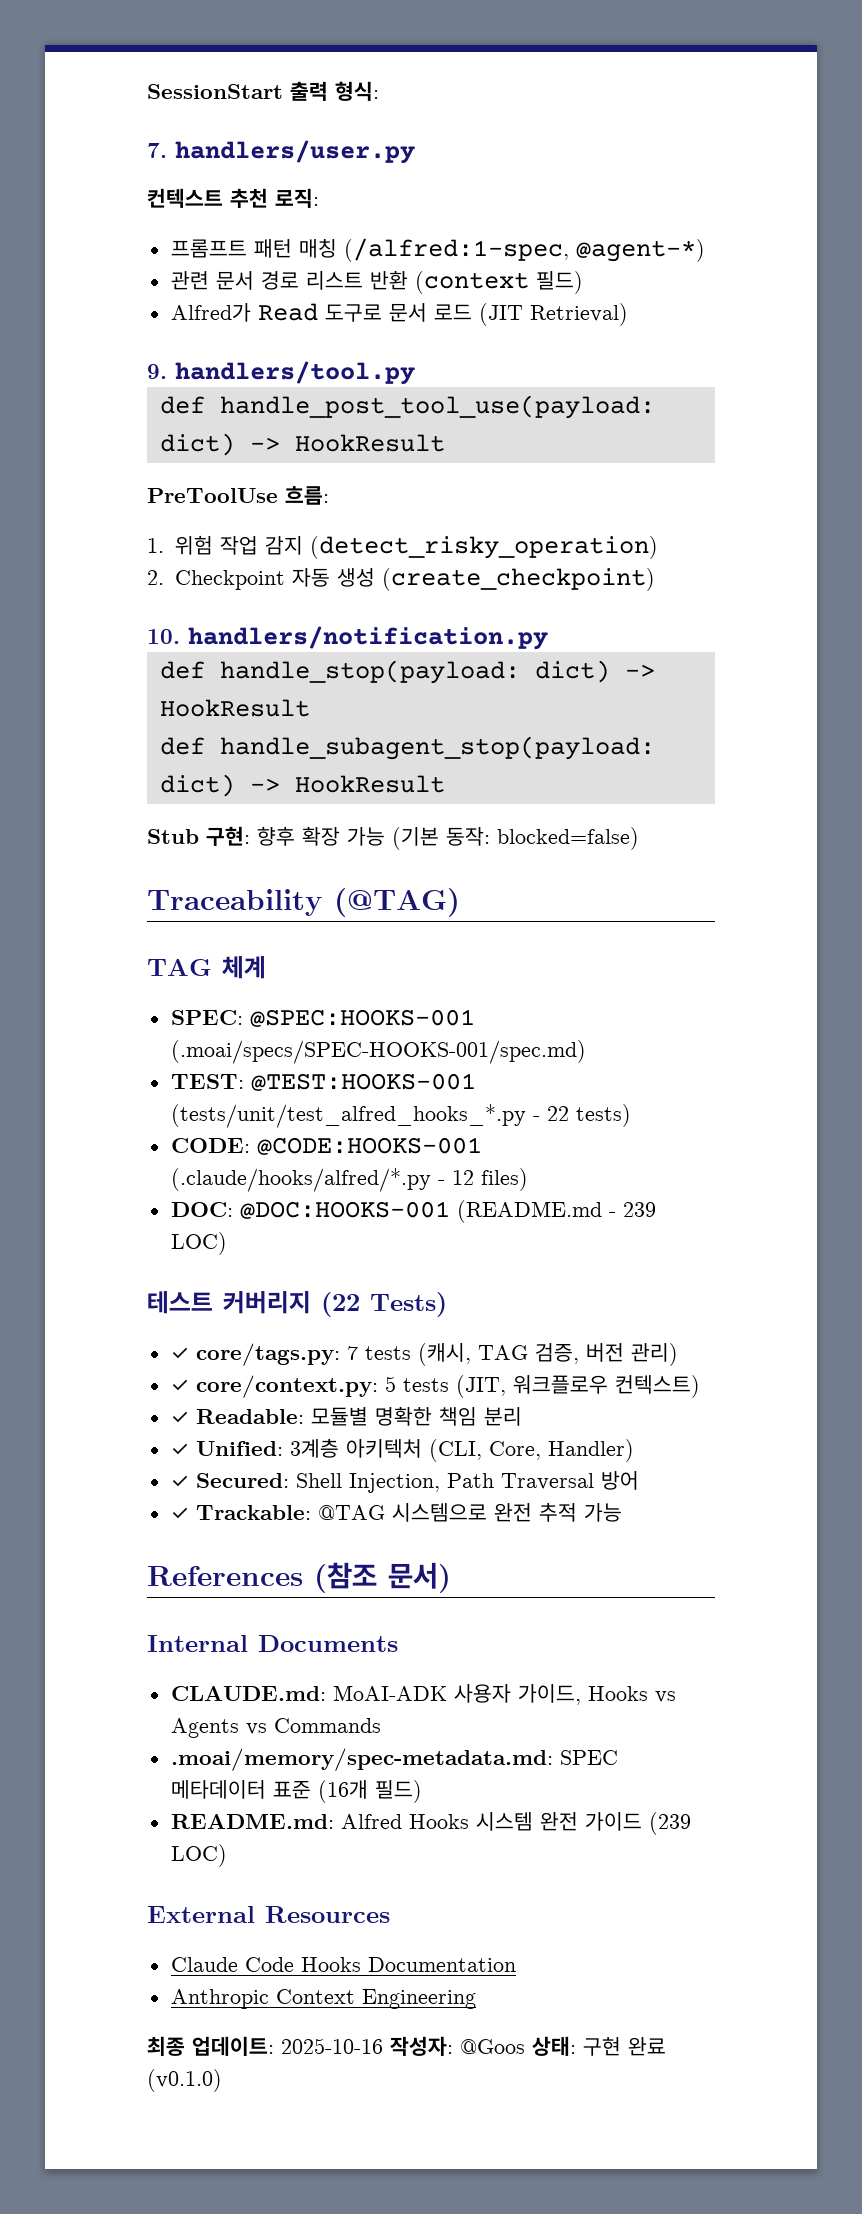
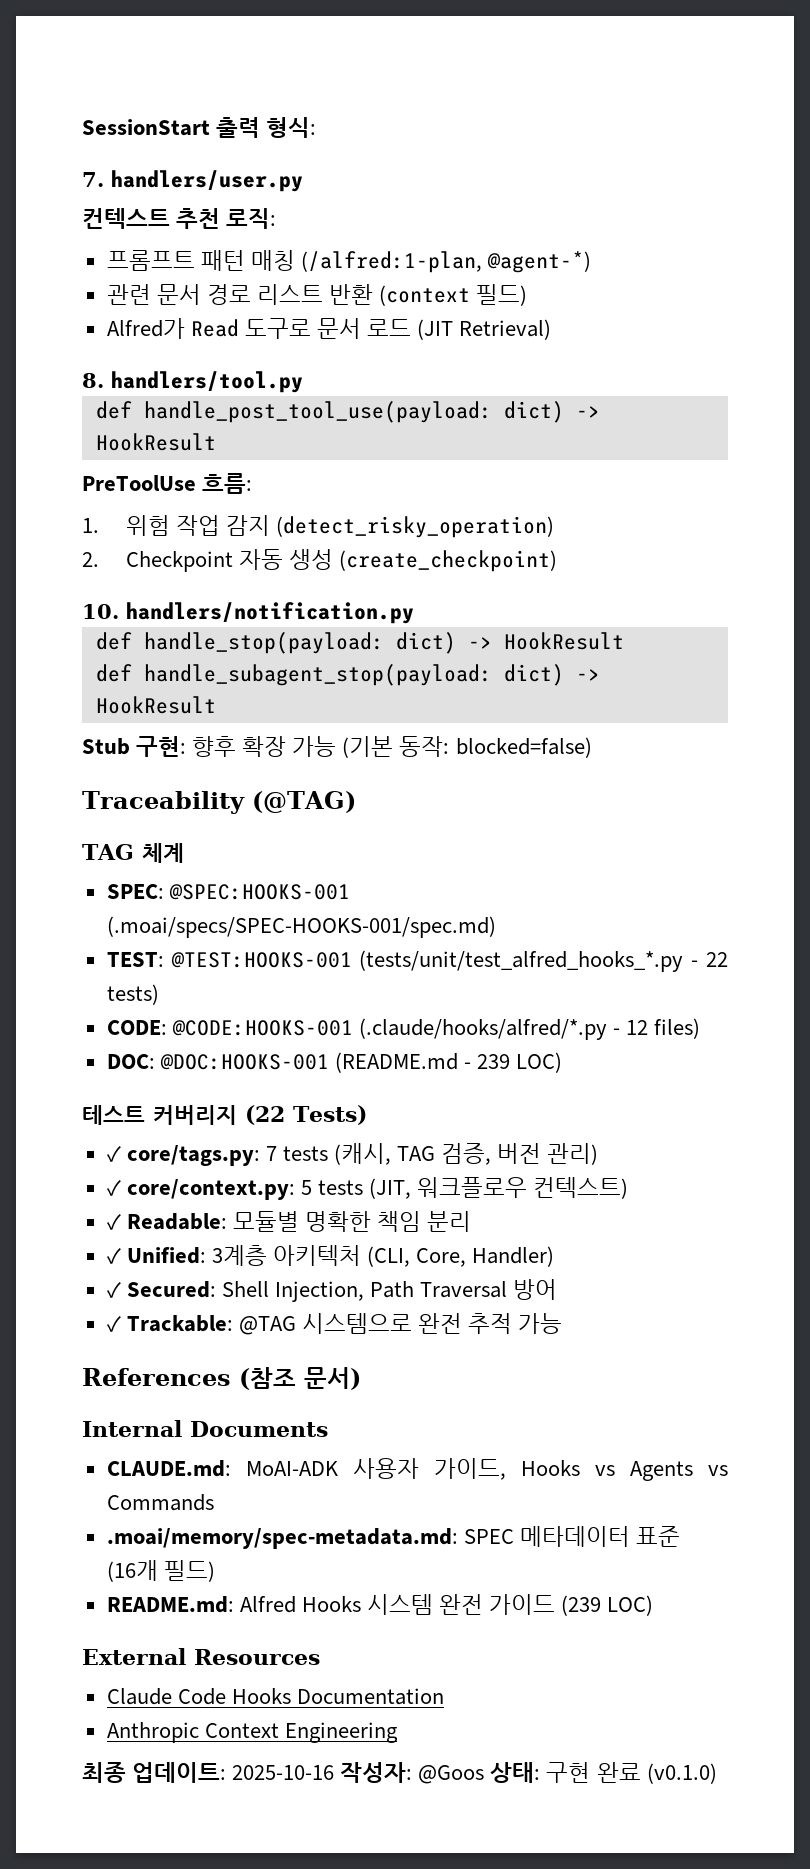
- 프롬프트 패턴 매칭 (/alfred:1-spec, @agent-*)
+ 프롬프트 패턴 매칭 (/alfred:1-plan, @agent-*)
- 9. handlers/tool.py
+ 8. handlers/tool.py

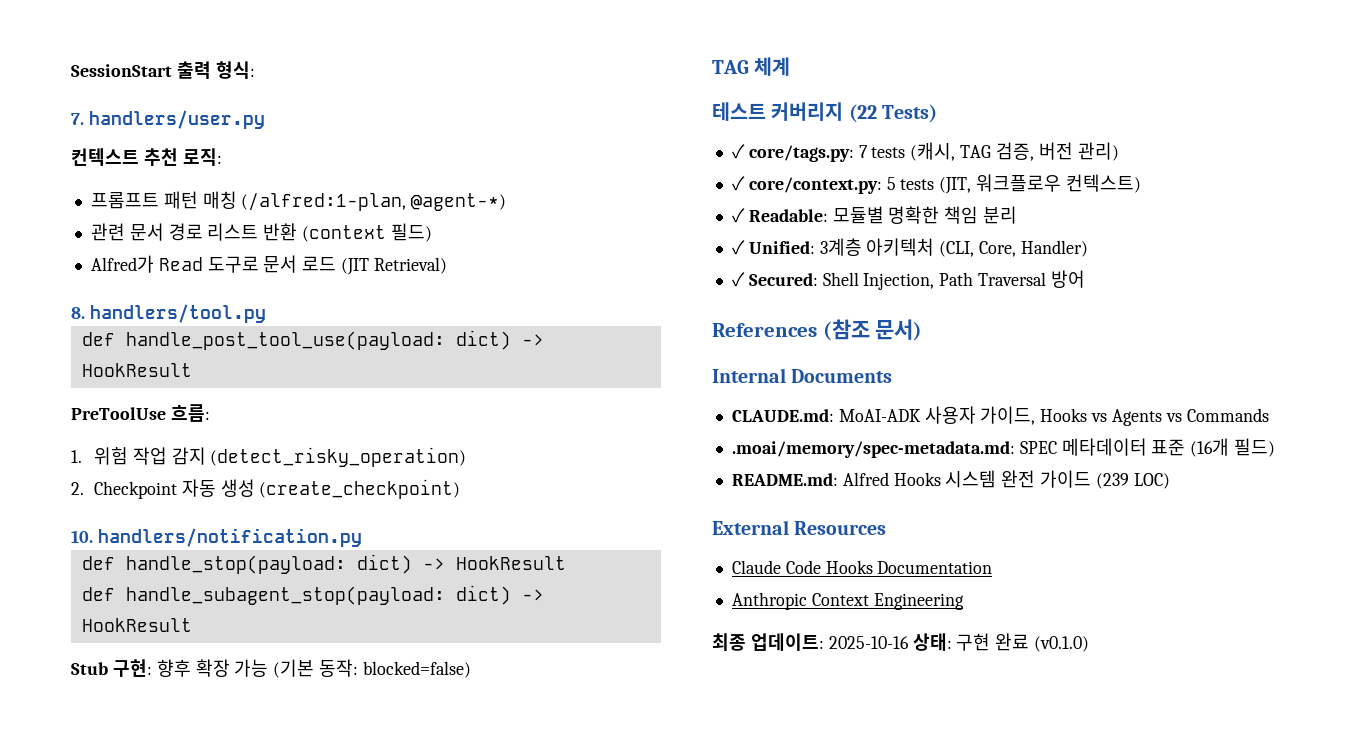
- Traceability (@TAG)
- SPEC: @SPEC:HOOKS-001 (.moai/specs/SPEC-HOOKS-001/spec.md)
- TEST: @TEST:HOOKS-001 (tests/unit/test_alfred_hooks_*.py - 22 tests)
- CODE: @CODE:HOOKS-001 (.claude/hooks/alfred/*.py - 12 files)
- DOC: @DOC:HOOKS-001 (README.md - 239 LOC)
- ✓ Trackable: @TAG 시스템으로 완전 추적 가능
- 최종 업데이트: 2025-10-16 작성자: @Goos 상태: 구현 완료 (v0.1.0)
+ 최종 업데이트: 2025-10-16 상태: 구현 완료 (v0.1.0)

